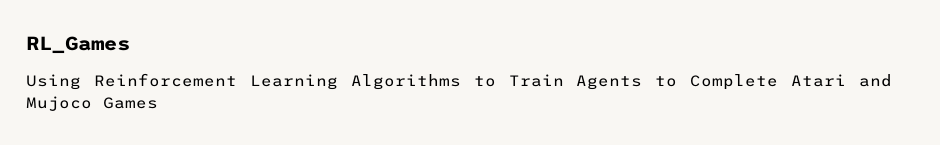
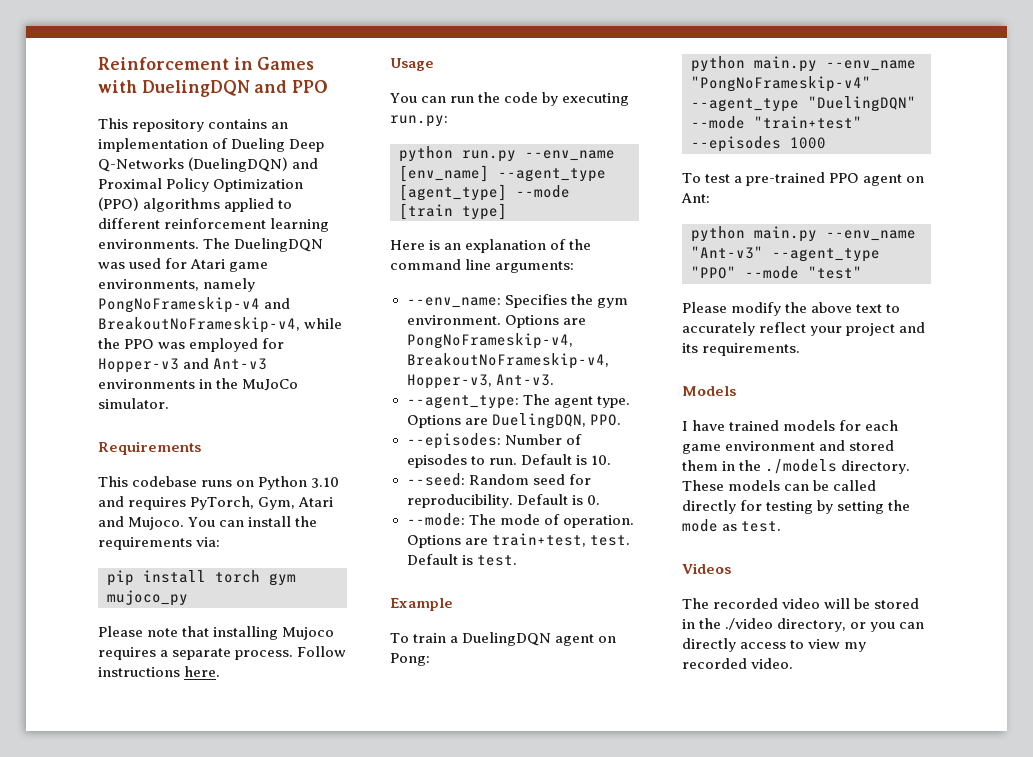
- RL_Games
- Using Reinforcement Learning Algorithms to Train Agents to Complete Atari and Mujoco Games
+ Reinforcement in Games with DuelingDQN and PPO
+ This repository contains an implementation of Dueling Deep Q-Networks (DuelingDQN) and Proximal Policy Optimization (PPO) algorithms applied to different reinforcement learning environments. The DuelingDQN was used for Atari game environments, namely PongNoFrameskip-v4 and BreakoutNoFrameskip-v4, while the PPO was employed for Hopper-v3 and Ant-v3 environments in the MuJoCo simulator.
+ Requirements
+ This codebase runs on Python 3.10 and requires PyTorch, Gym, Atari and Mujoco. You can install the requirements via:
+ pip install torch gym mujoco_py
+ Please note that installing Mujoco requires a separate process. Follow instructions here.
+ Usage
+ You can run the code by executing run.py:
+ python run.py --env_name [env_name] --agent_type [agent_type] --mode [train type]
+ Here is an explanation of the command line arguments:
+ --env_name: Specifies the gym environment. Options are PongNoFrameskip-v4, BreakoutNoFrameskip-v4, Hopper-v3, Ant-v3.
+ --agent_type: The agent type. Options are DuelingDQN, PPO.
+ --episodes: Number of episodes to run. Default is 10.
+ --seed: Random seed for reproducibility. Default is 0.
+ --mode: The mode of operation. Options are train+test, test. Default is test.
+ Example
+ To train a DuelingDQN agent on Pong:
+ python main.py --env_name "PongNoFrameskip-v4" --agent_type "DuelingDQN" --mode "train+test" --episodes 1000
+ To test a pre-trained PPO agent on Ant:
+ python main.py --env_name "Ant-v3" --agent_type "PPO" --mode "test"
+ Please modify the above text to accurately reflect your project and its requirements.
+ Models
+ I have trained models for each game environment and stored them in the ./models directory. These models can be called directly for testing by setting the mode as test.
+ Videos
+ The recorded video will be stored in the ./video directory, or you can directly access to view my recorded video.

